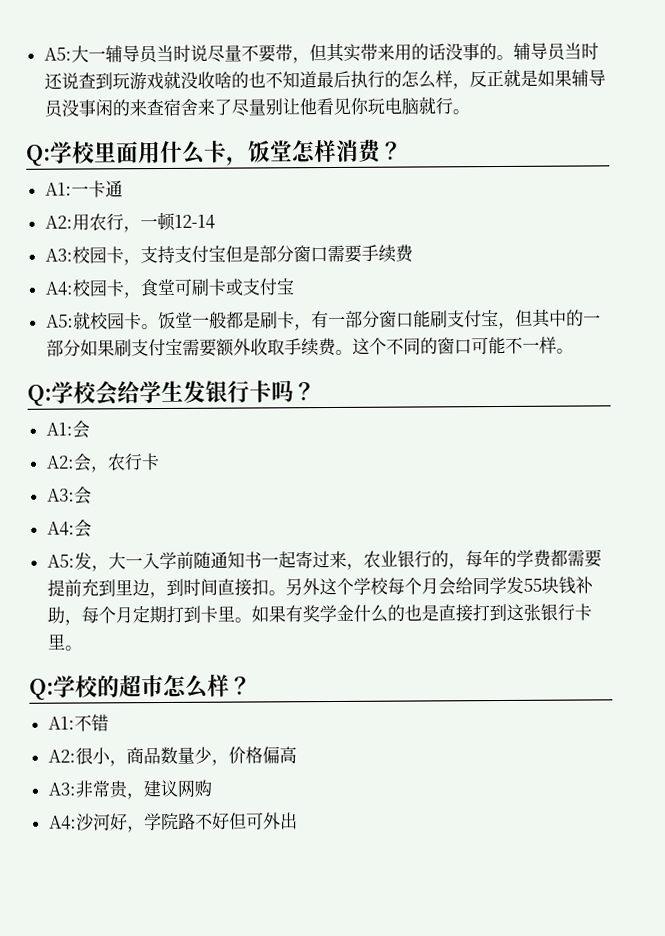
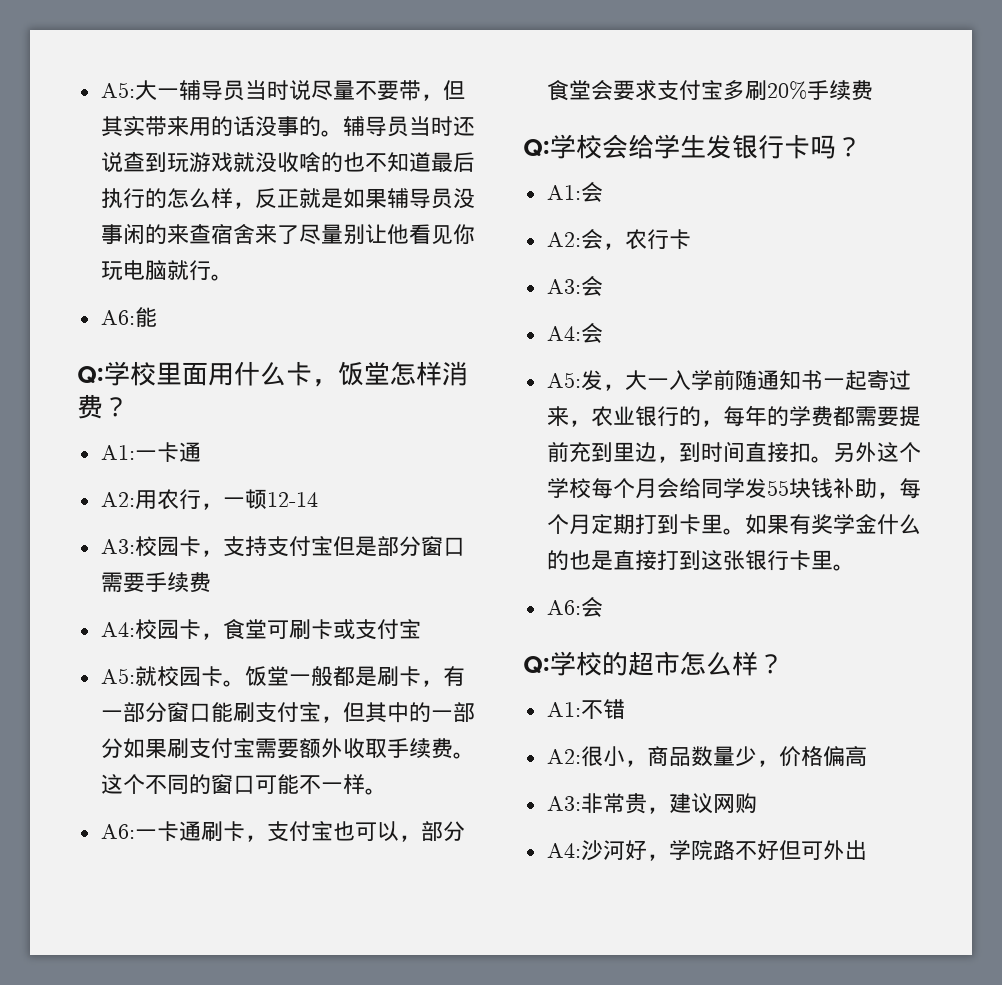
+ A6:能
+ A6:一卡通刷卡，支付宝也可以，部分食堂会要求支付宝多刷20%手续费
+ A6:会

